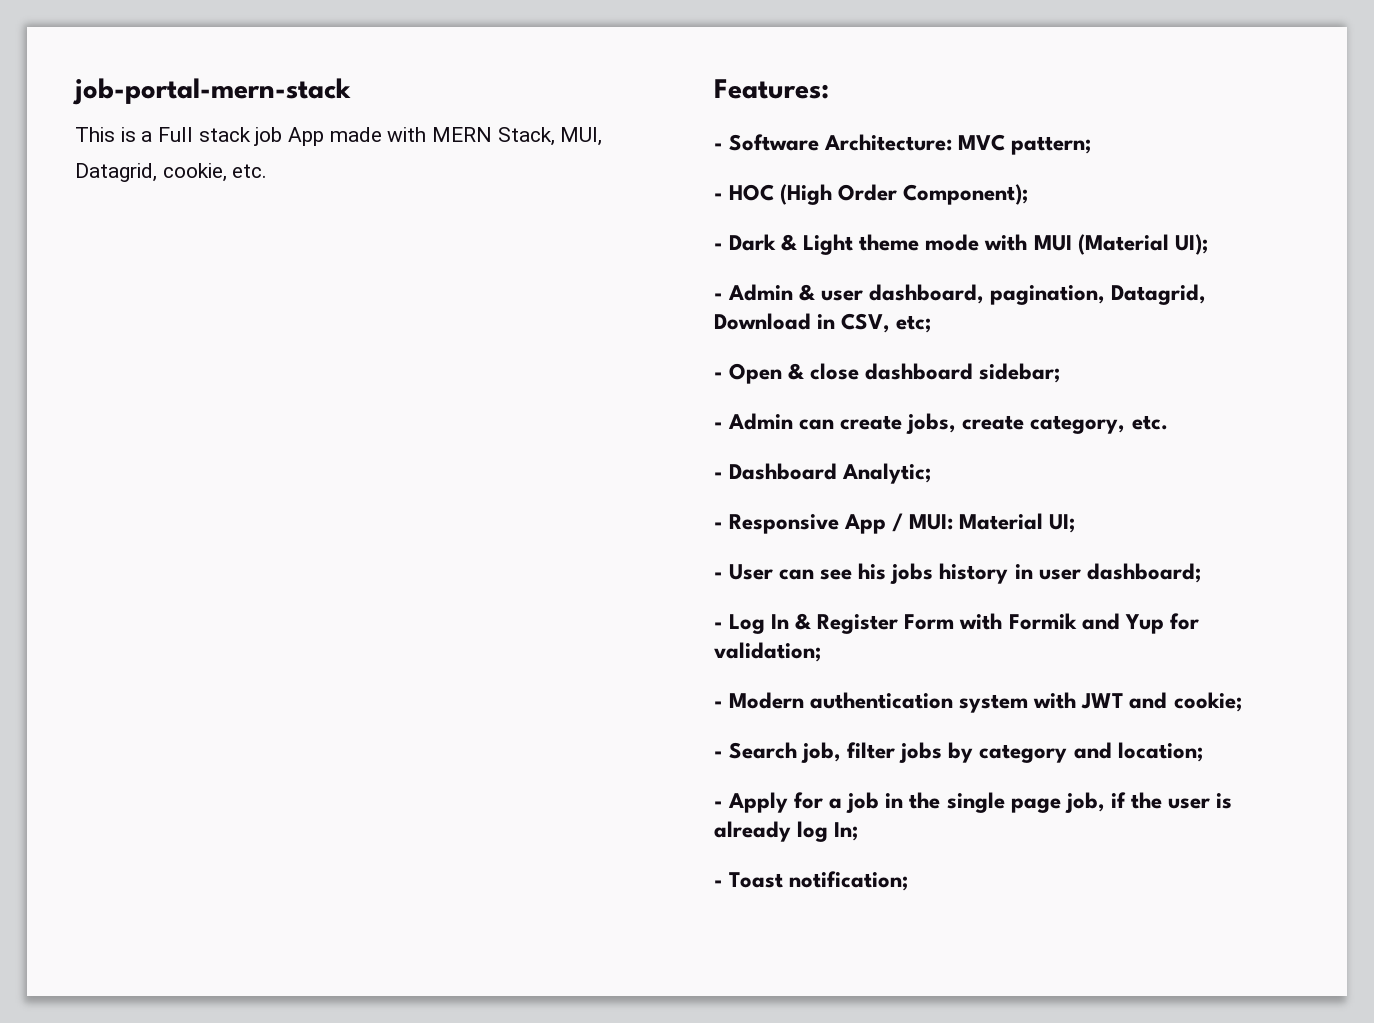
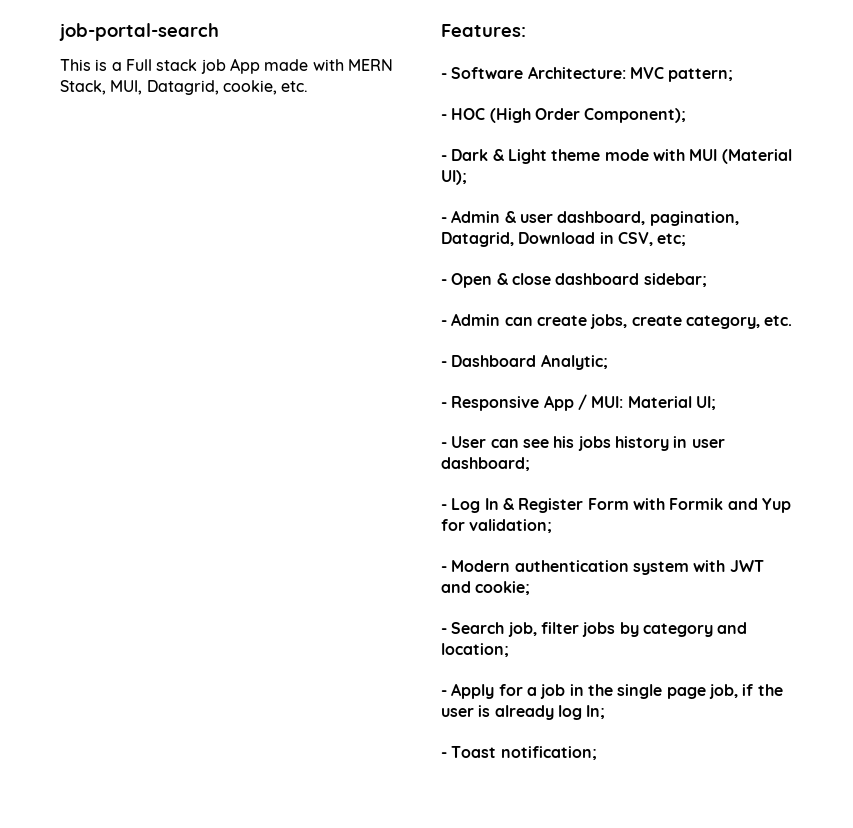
- job-portal-mern-stack
+ job-portal-search

